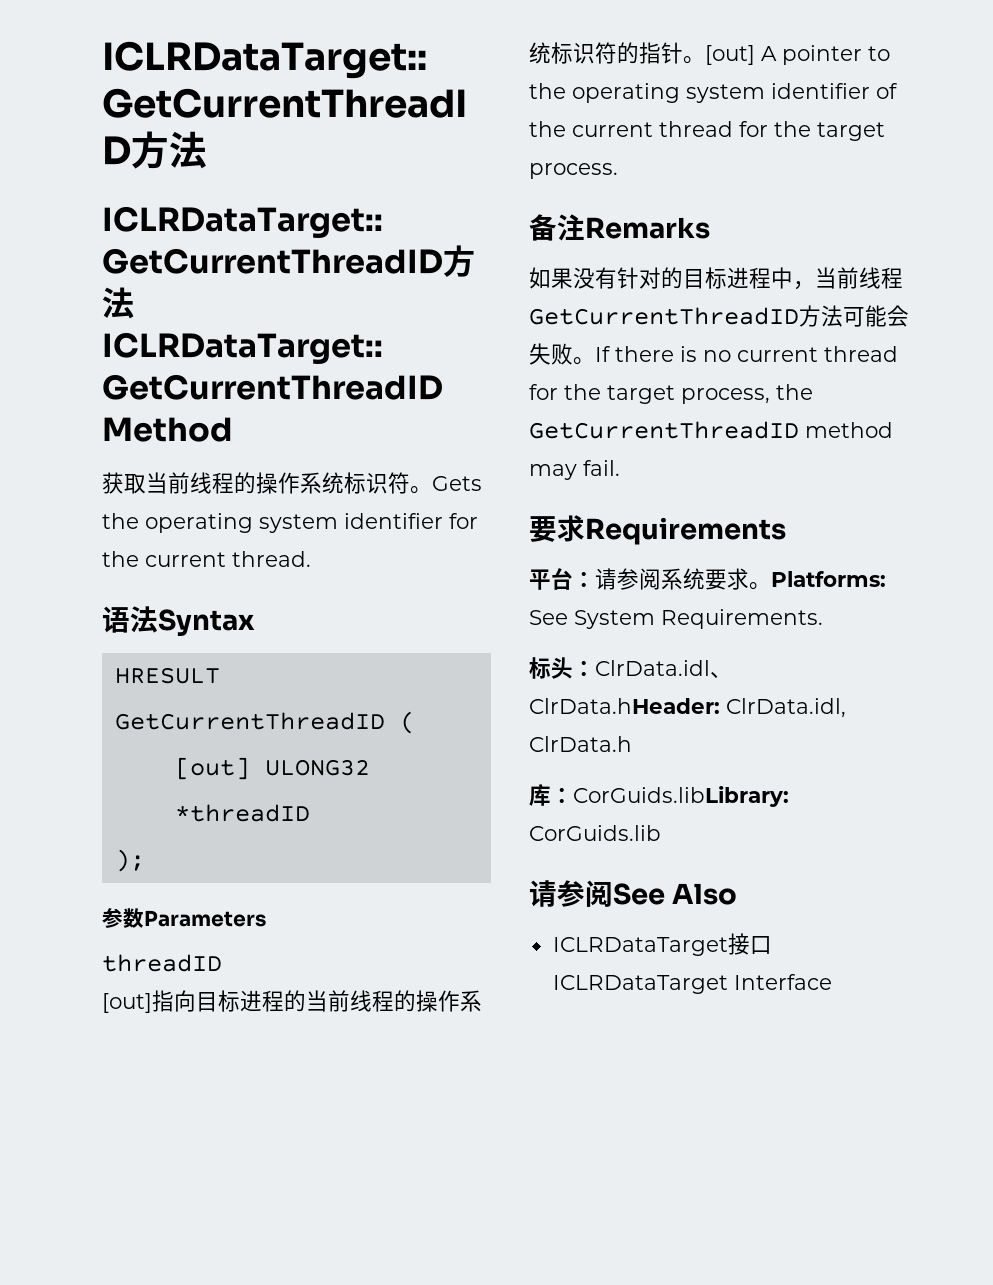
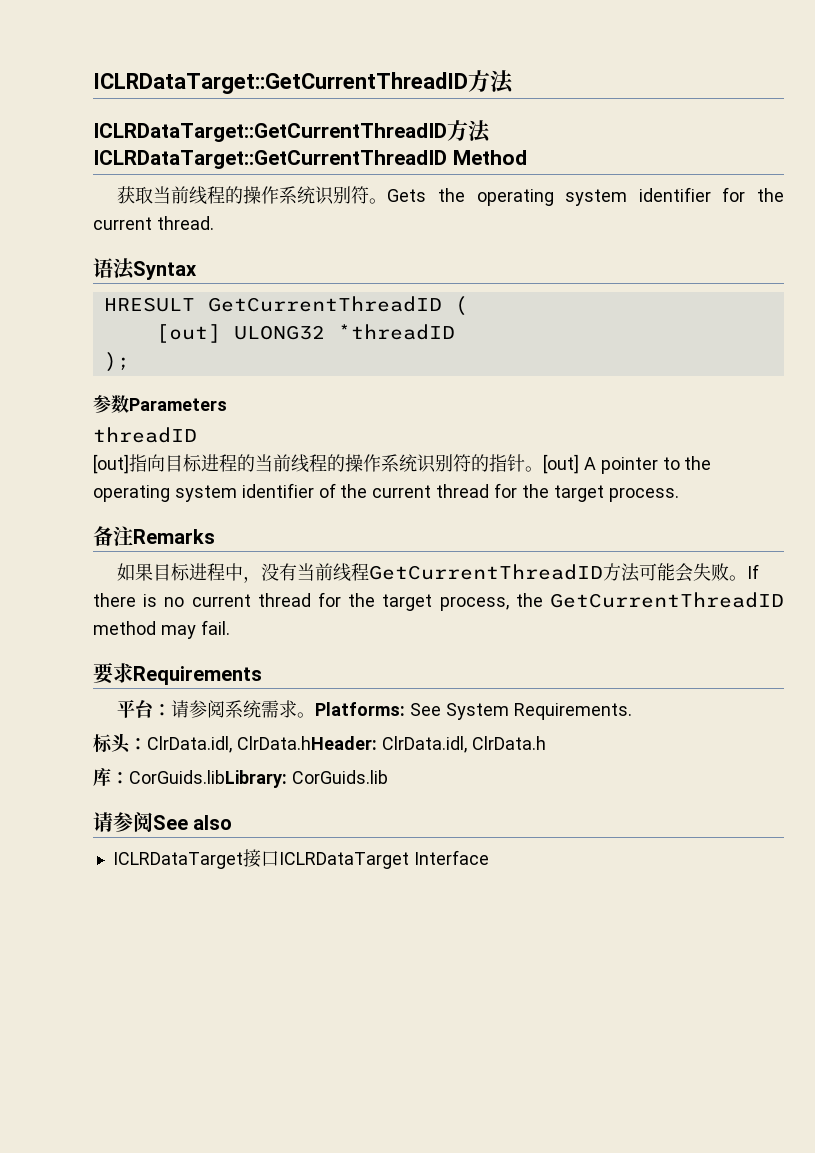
- 获取当前线程的操作系统标识符。
+ 获取当前线程的操作系统识别符。
- [out]指向目标进程的当前线程的操作系统标识符的指针。
+ [out]指向目标进程的当前线程的操作系统识别符的指针。
- 如果没有针对的目标进程中，当前线程GetCurrentThreadID方法可能会失败。
+ 如果目标进程中，没有当前线程GetCurrentThreadID方法可能会失败。
- 平台：请参阅系统要求。
+ 平台：请参阅系统需求。
- 标头：ClrData.idl、ClrData.hHeader: ClrData.idl, ClrData.h
+ 标头：ClrData.idl, ClrData.hHeader: ClrData.idl, ClrData.h
- 请参阅See Also
+ 请参阅See also

